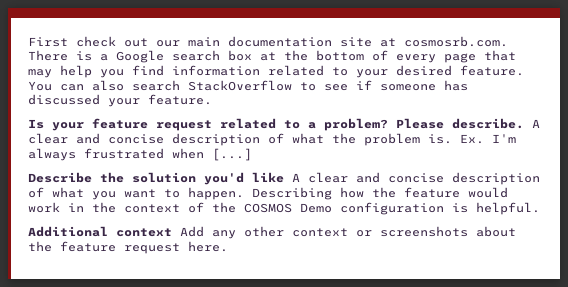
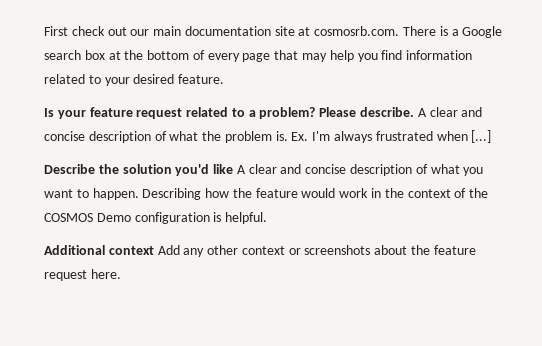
- You can also search StackOverflow to see if someone has discussed your feature.

